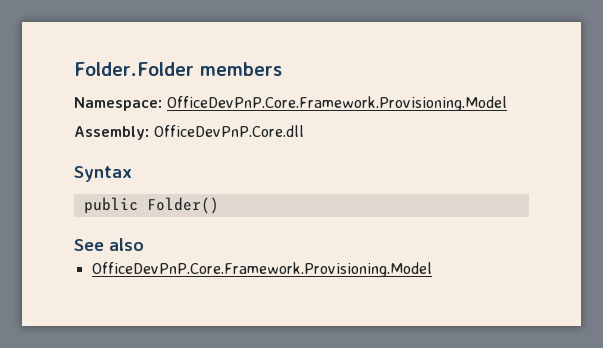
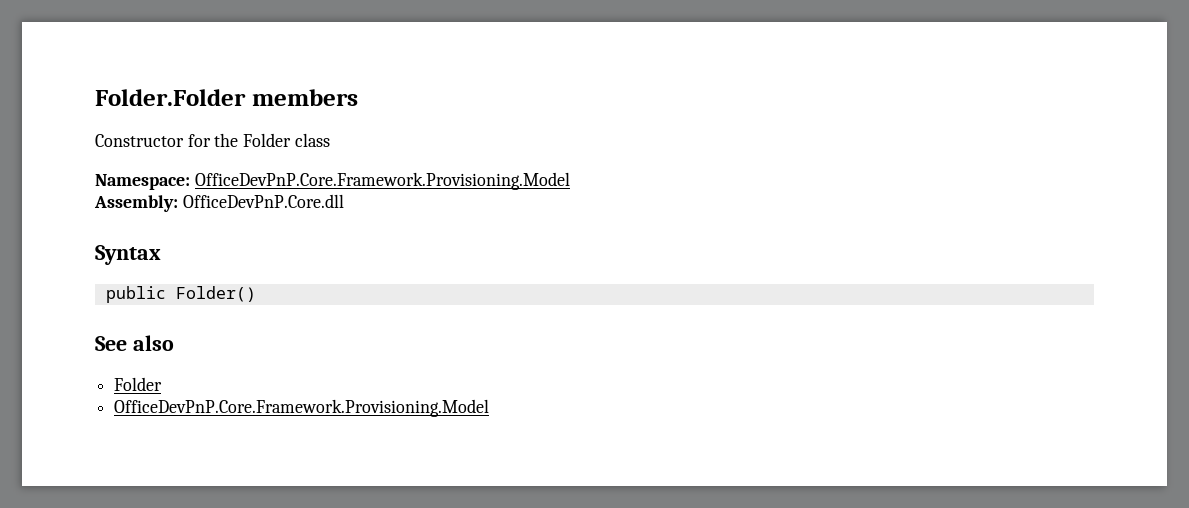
+ Constructor for the Folder class
  See also
+ Folder

